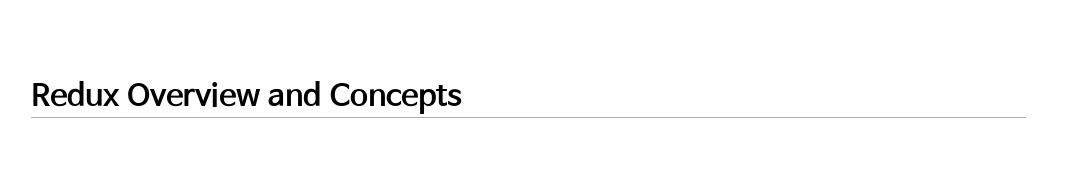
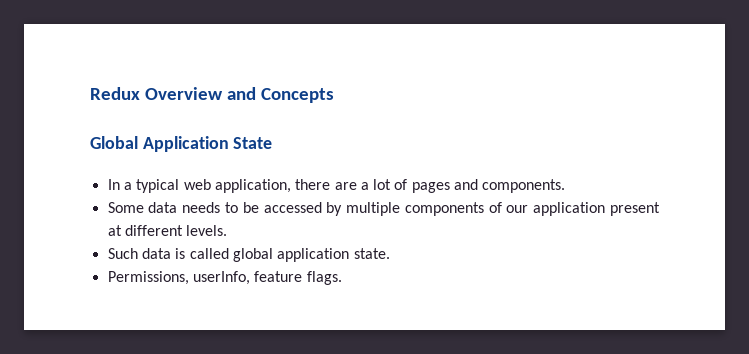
+ Global Application State
+ In a typical web application, there are a lot of pages and components.
+ Some data needs to be accessed by multiple components of our application present at different levels.
+ Such data is called global application state.
+ Permissions, userInfo, feature flags.

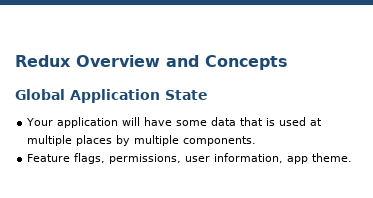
- In a typical web application, there are a lot of pages and components.
- Some data needs to be accessed by multiple components of our application present at different levels.
- Such data is called global application state.
- Permissions, userInfo, feature flags.
+ Your application will have some data that is used at multiple places by multiple components.
+ Feature flags, permissions, user information, app theme.

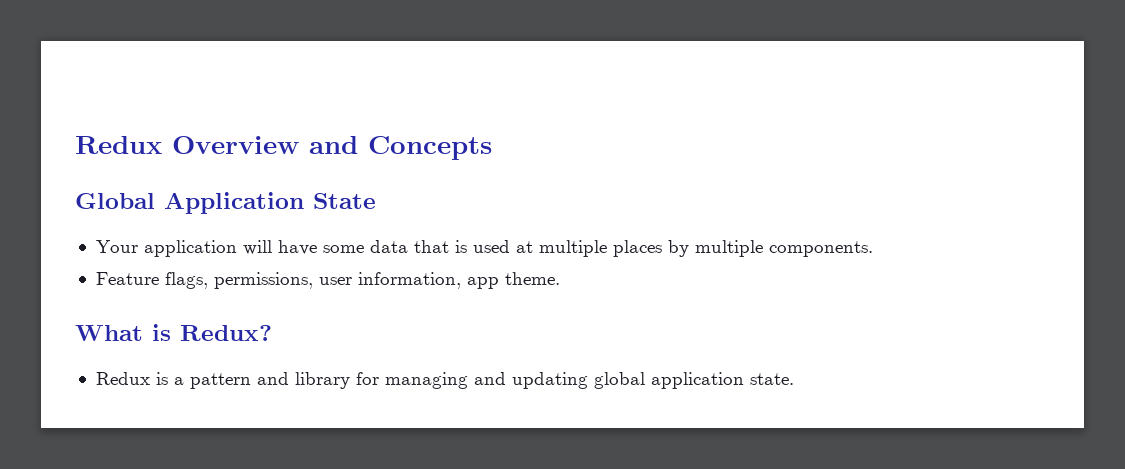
+ What is Redux?
+ Redux is a pattern and library for managing and updating global application state.

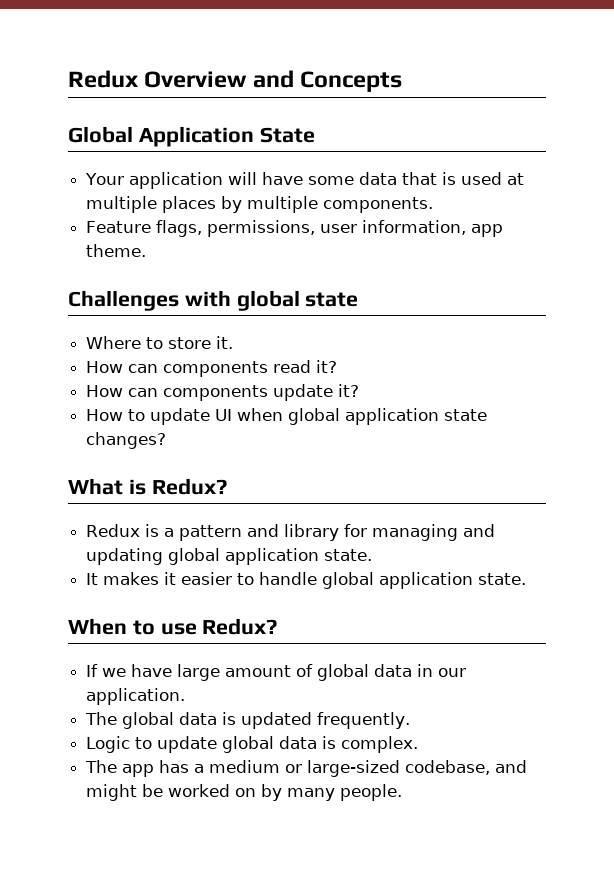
+ Challenges with global state
+ Where to store it.
+ How can components read it?
+ How can components update it?
+ How to update UI when global application state changes?
+ It makes it easier to handle global application state.
+ When to use Redux?
+ If we have large amount of global data in our application.
+ The global data is updated frequently.
+ Logic to update global data is complex.
+ The app has a medium or large-sized codebase, and might be worked on by many people.

